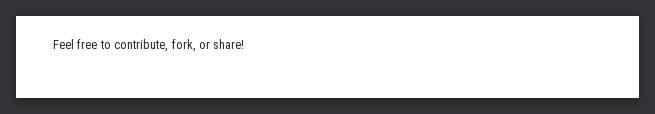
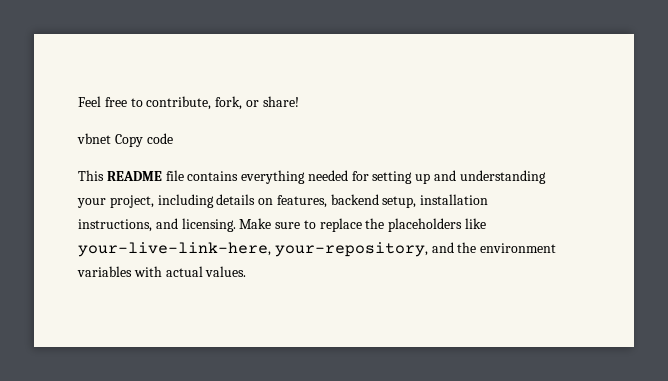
+ vbnet Copy code
+ This README file contains everything needed for setting up and understanding your project, including details on features, backend setup, installation instructions, and licensing. Make sure to replace the placeholders like your-live-link-here, your-repository, and the environment variables with actual values.

